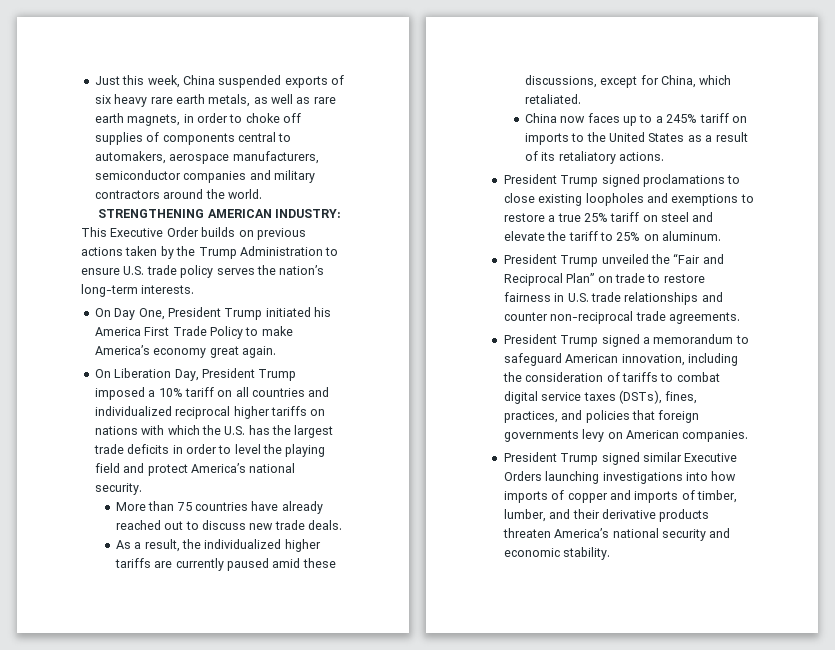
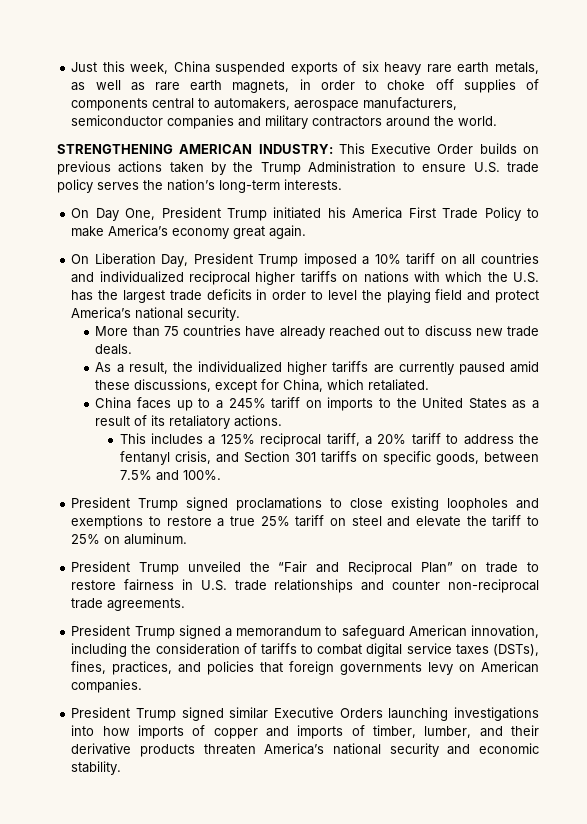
- China now faces up to a 245% tariff on imports to the United States as a result of its retaliatory actions.
+ China faces up to a 245% tariff on imports to the United States as a result of its retaliatory actions.
+ This includes a 125% reciprocal tariff, a 20% tariff to address the fentanyl crisis, and Section 301 tariffs on specific goods, between 7.5% and 100%.

